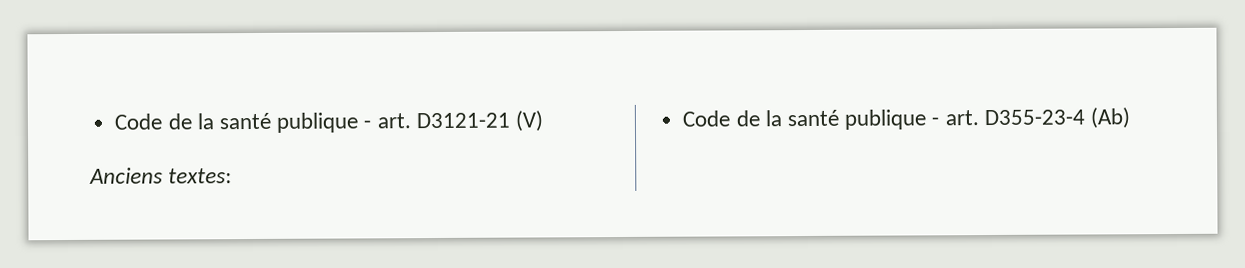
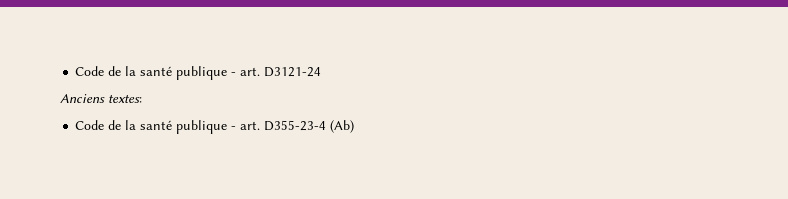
- Code de la santé publique - art. D3121-21 (V)
+ Code de la santé publique - art. D3121-24

